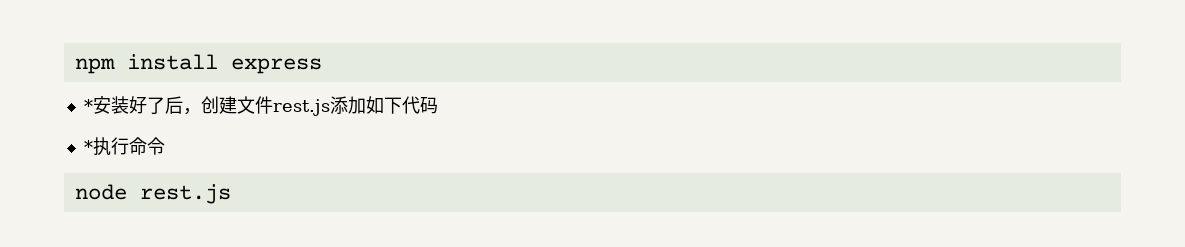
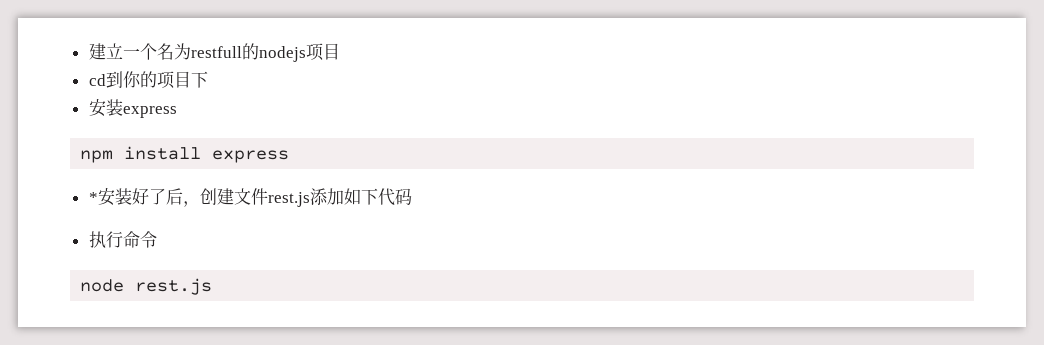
+ 建立一个名为restfull的nodejs项目
+ cd到你的项目下
+ 安装express
- *执行命令
+ 执行命令

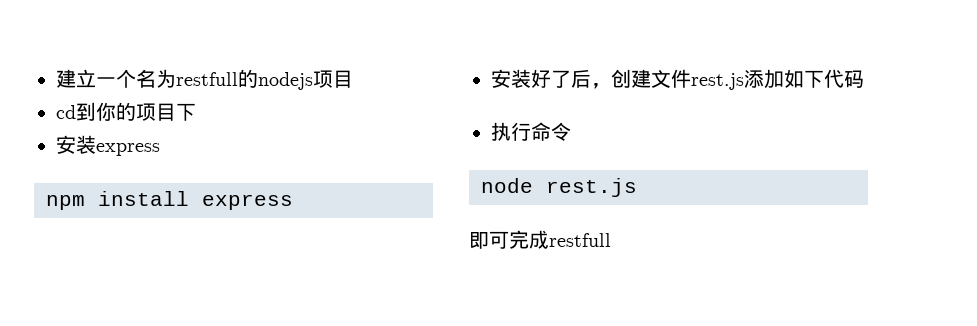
- *安装好了后，创建文件rest.js添加如下代码
+ 安装好了后，创建文件rest.js添加如下代码
+ 即可完成restfull

